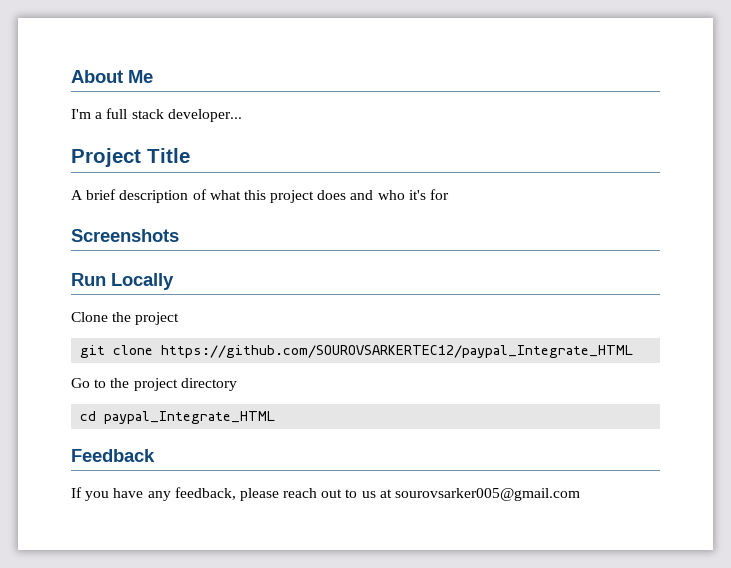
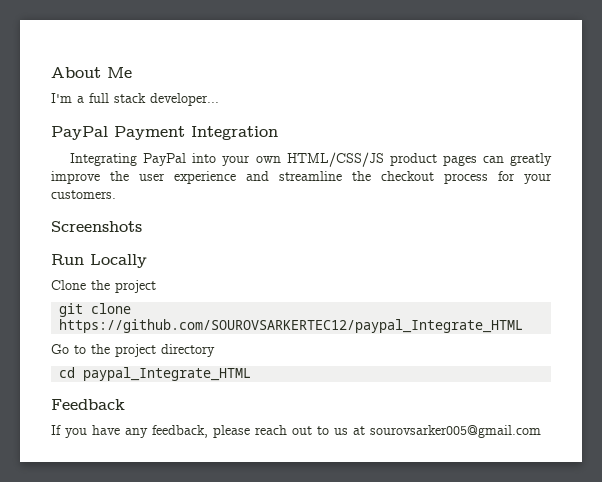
- Project Title
- A brief description of what this project does and who it's for
+ PayPal Payment Integration
+ Integrating PayPal into your own HTML/CSS/JS product pages can greatly improve the user experience and streamline the checkout process for your customers.

